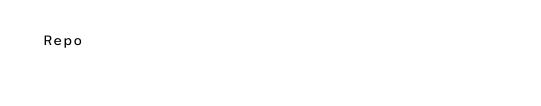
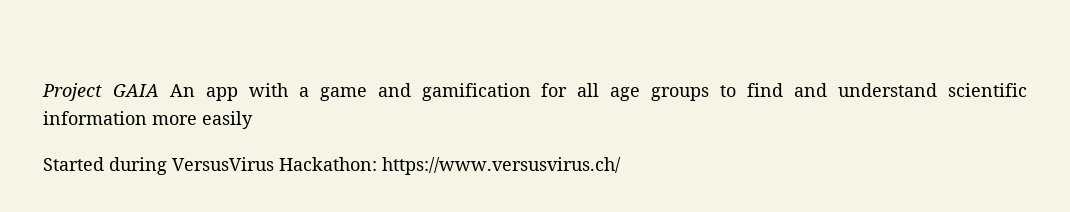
- Repo
+ Project GAIA An app with a game and gamification for all age groups to find and understand scientific information more easily
+ Started during VersusVirus Hackathon: https://www.versusvirus.ch/

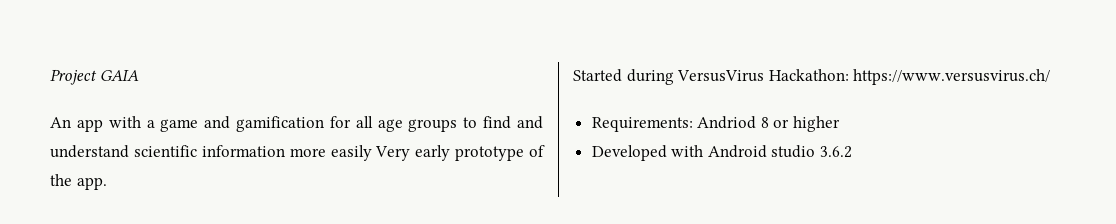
- Project GAIA An app with a game and gamification for all age groups to find and understand scientific information more easily
+ Project GAIA
+ An app with a game and gamification for all age groups to find and understand scientific information more easily Very early prototype of the app.
+ Requirements: Andriod 8 or higher
+ Developed with Android studio 3.6.2

